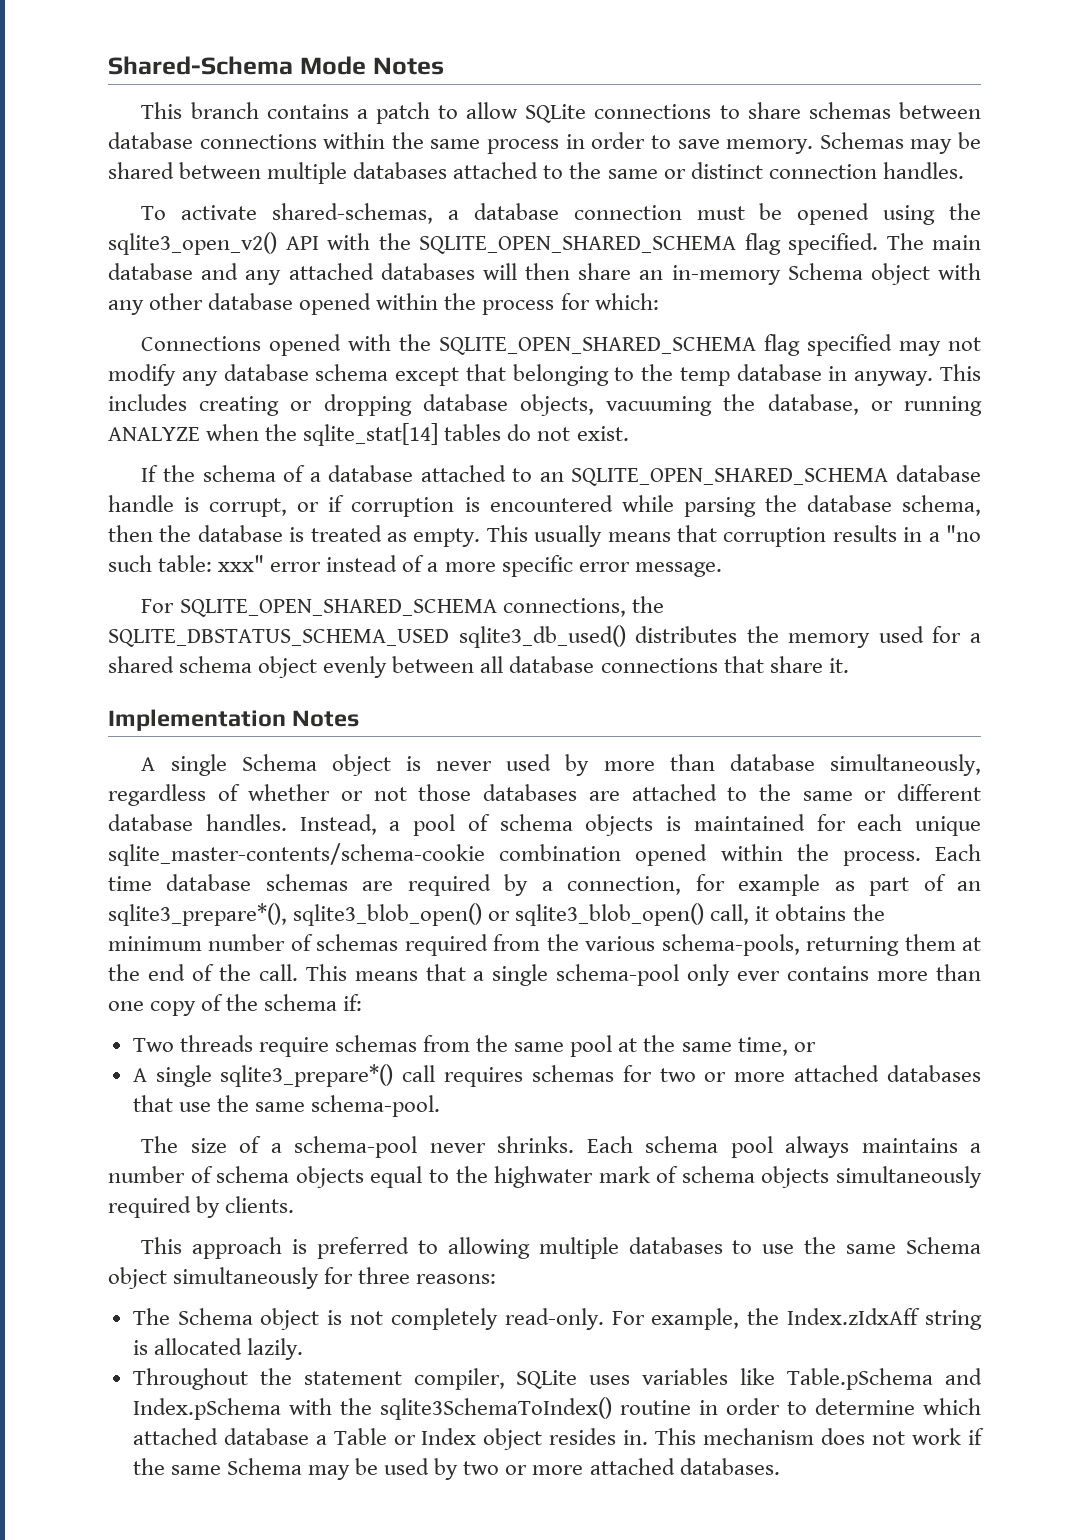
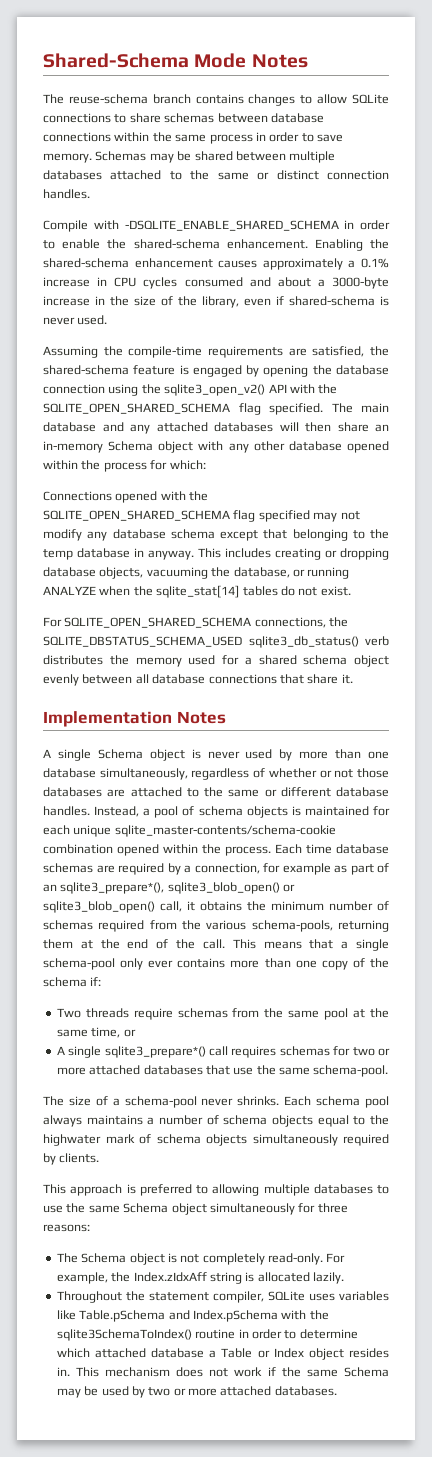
- This branch contains a patch to allow SQLite connections to share schemas between database connections within the same process in order to save memory.
+ The reuse-schema branch contains changes to allow SQLite connections to share schemas between database connections within the same process in order to save memory.
- To activate shared-schemas, a database connection must be opened using the sqlite3_open_v2() API with the SQLITE_OPEN_SHARED_SCHEMA flag specified.
+ Compile with -DSQLITE_ENABLE_SHARED_SCHEMA in order to enable the shared-schema enhancement. Enabling the shared-schema enhancement causes approximately a 0.1% increase in CPU cycles consumed and about a 3000-byte increase in the size of the library, even if shared-schema is never used.
+ Assuming the compile-time requirements are satisfied, the shared-schema feature is engaged by opening the database connection using the sqlite3_open_v2() API with the SQLITE_OPEN_SHARED_SCHEMA flag specified.
- If the schema of a database attached to an SQLITE_OPEN_SHARED_SCHEMA database handle is corrupt, or if corruption is encountered while parsing the database schema, then the database is treated as empty. This usually means that corruption results in a "no such table: xxx" error instead of a more specific error message.
- For SQLITE_OPEN_SHARED_SCHEMA connections, the SQLITE_DBSTATUS_SCHEMA_USED sqlite3_db_used() distributes the memory used for a shared schema object evenly between all database connections that share it.
+ For SQLITE_OPEN_SHARED_SCHEMA connections, the SQLITE_DBSTATUS_SCHEMA_USED sqlite3_db_status() verb distributes the memory used for a shared schema object evenly between all database connections that share it.
- A single Schema object is never used by more than database simultaneously, regardless of whether or not those databases are attached to the same or different database handles.
+ A single Schema object is never used by more than one database simultaneously, regardless of whether or not those databases are attached to the same or different database handles.

